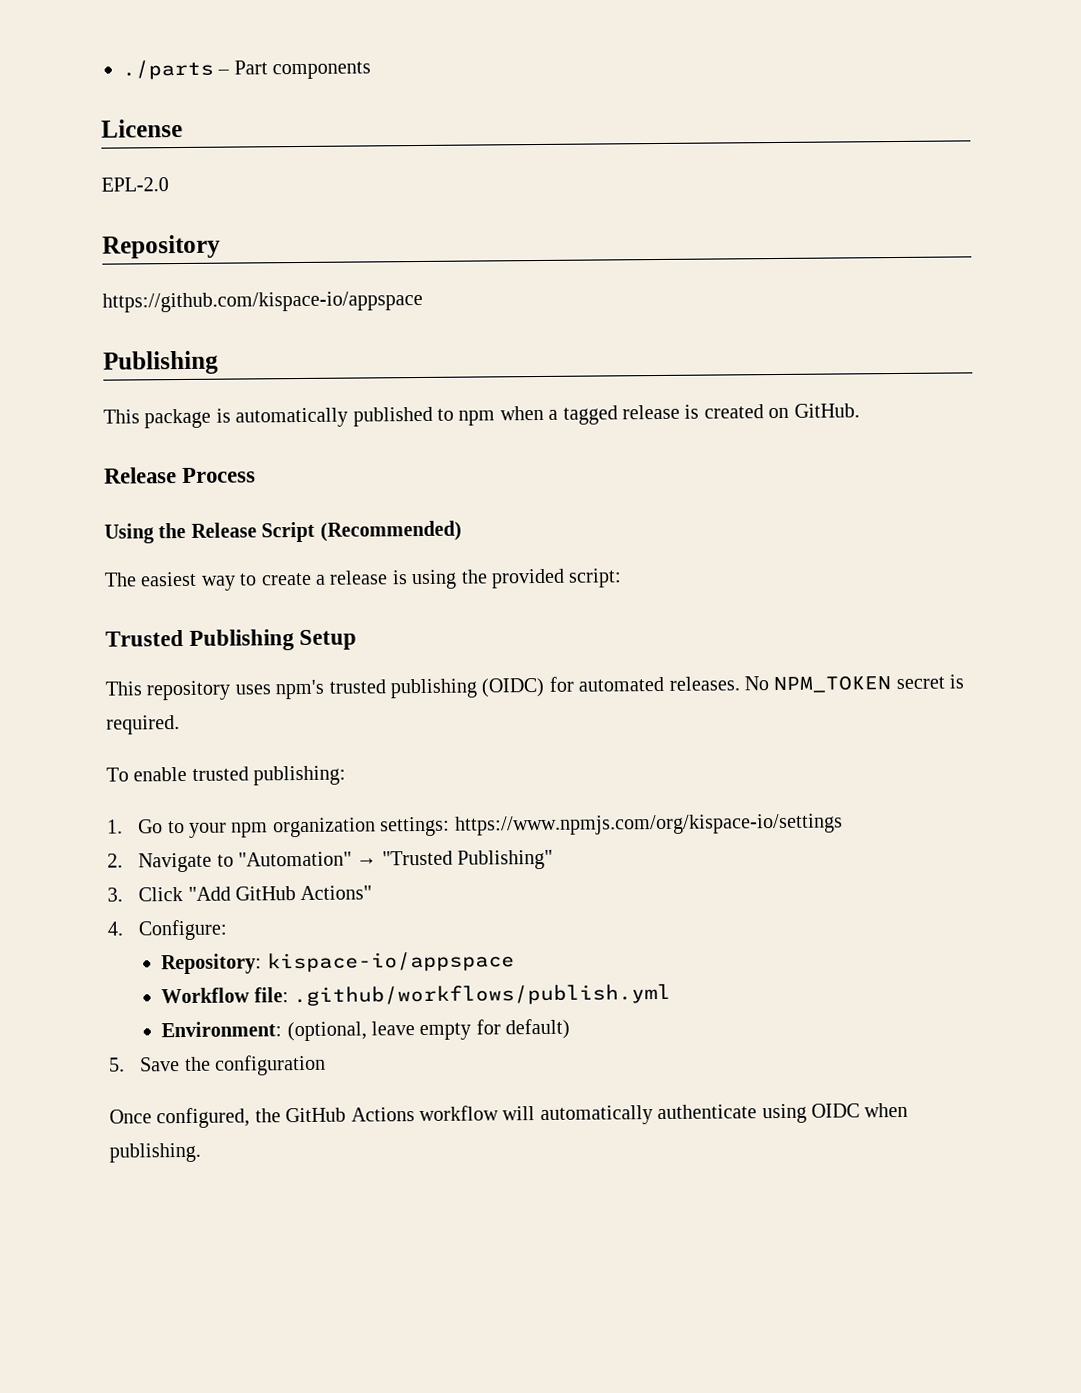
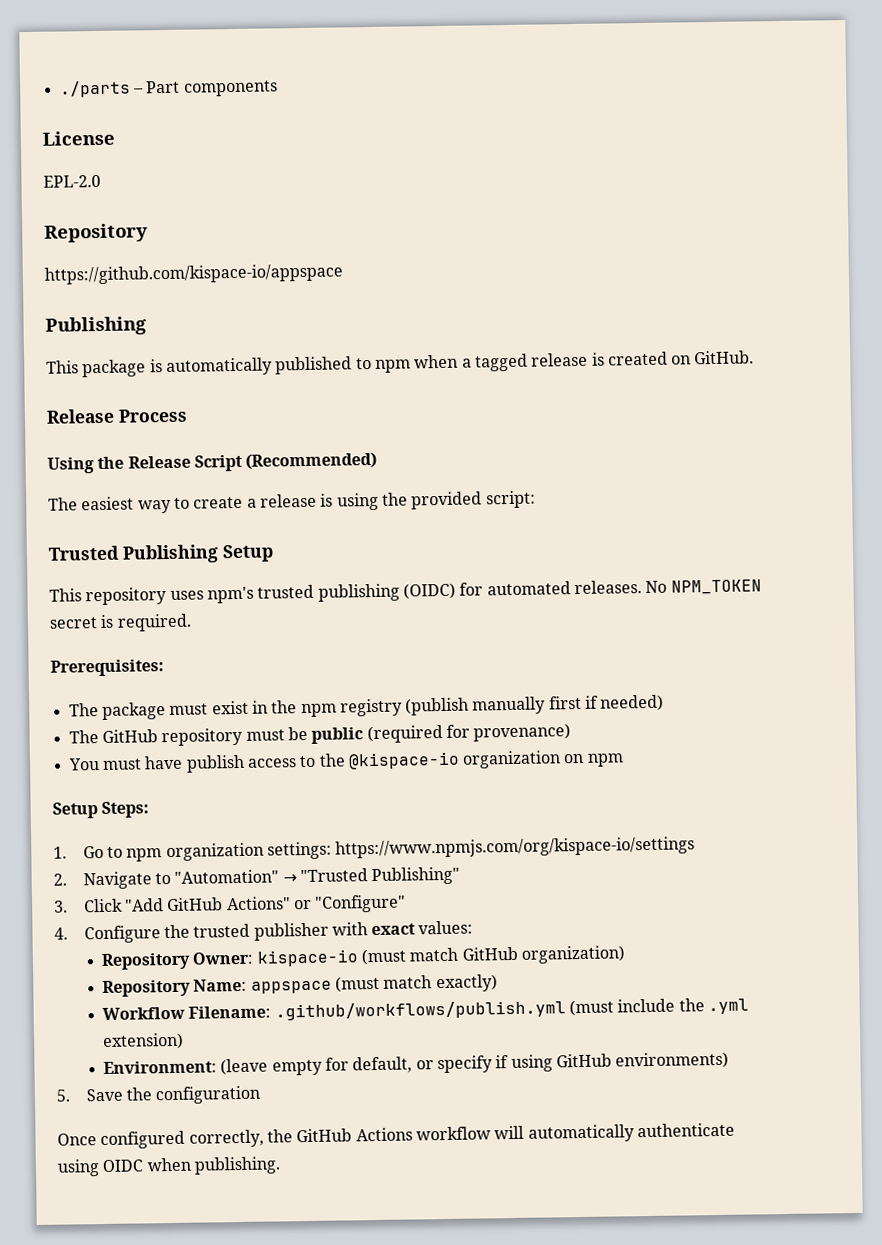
- To enable trusted publishing:
+ Prerequisites:
+ The package must exist in the npm registry (publish manually first if needed)
+ The GitHub repository must be public (required for provenance)
+ You must have publish access to the @kispace-io organization on npm
+ Setup Steps:
- 1. Go to your npm organization settings: https://www.npmjs.com/org/kispace-io/settings
+ 1. Go to npm organization settings: https://www.npmjs.com/org/kispace-io/settings
- 3. Click "Add GitHub Actions"
+ 3. Click "Add GitHub Actions" or "Configure"
- 4. Configure:
- Repository: kispace-io/appspace
+ 4. Configure the trusted publisher with exact values:
+ Repository Owner: kispace-io (must match GitHub organization)
+ Repository Name: appspace (must match exactly)
- Workflow file: .github/workflows/publish.yml
- Environment: (optional, leave empty for default)
+ Workflow Filename: .github/workflows/publish.yml (must include the .yml extension)
+ Environment: (leave empty for default, or specify if using GitHub environments)
- Once configured, the GitHub Actions workflow will automatically authenticate using OIDC when publishing.
+ Once configured correctly, the GitHub Actions workflow will automatically authenticate using OIDC when publishing.

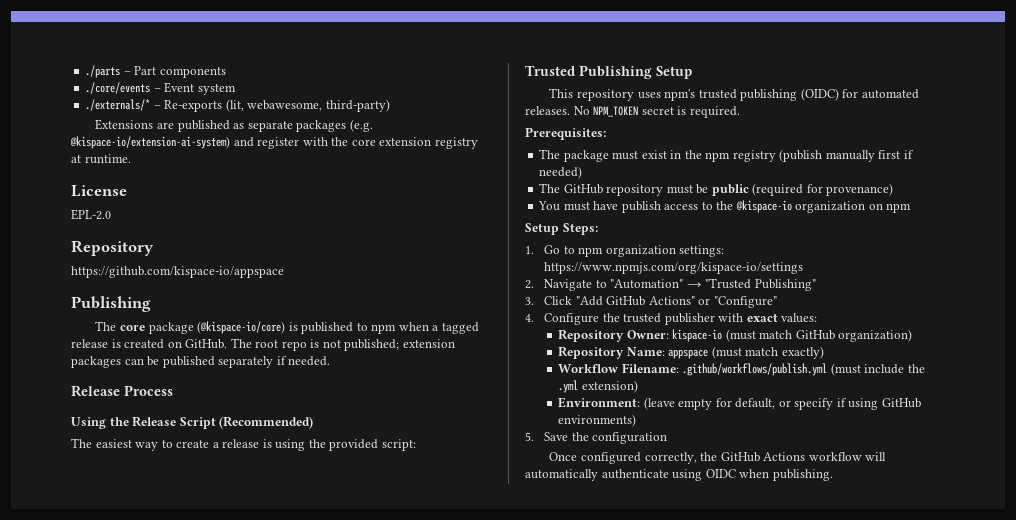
+ ./core/events – Event system
+ ./externals/* – Re-exports (lit, webawesome, third-party)
+ Extensions are published as separate packages (e.g. @kispace-io/extension-ai-system) and register with the core extension registry at runtime.
- This package is automatically published to npm when a tagged release is created on GitHub.
+ The core package (@kispace-io/core) is published to npm when a tagged release is created on GitHub. The root repo is not published; extension packages can be published separately if needed.

